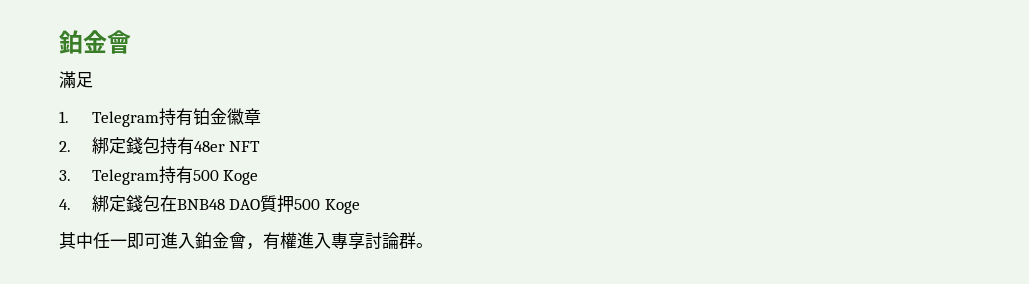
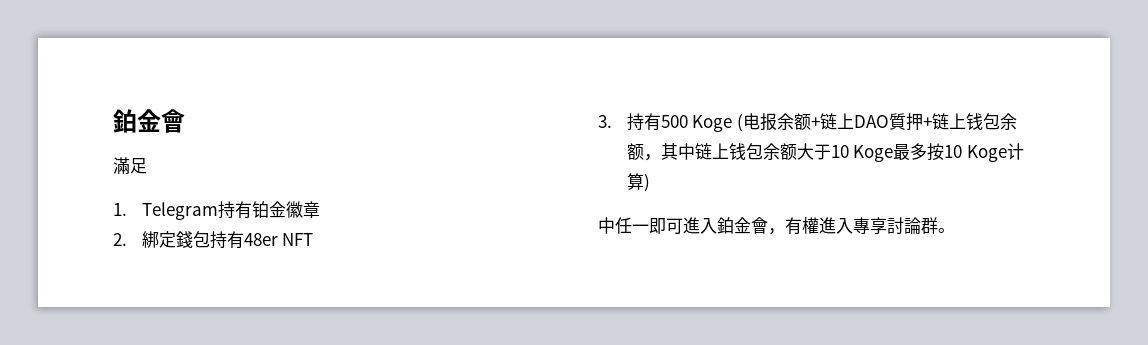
- 3. Telegram持有500 Koge
- 4.綁定錢包在BNB48 DAO質押500 Koge
- 其中任一即可進入鉑金會，有權進入專享討論群。
+ 3.持有500 Koge (电报余额+链上DAO質押+链上钱包余额，其中链上钱包余额大于10 Koge最多按10 Koge计算)
+ 中任一即可進入鉑金會，有權進入專享討論群。

